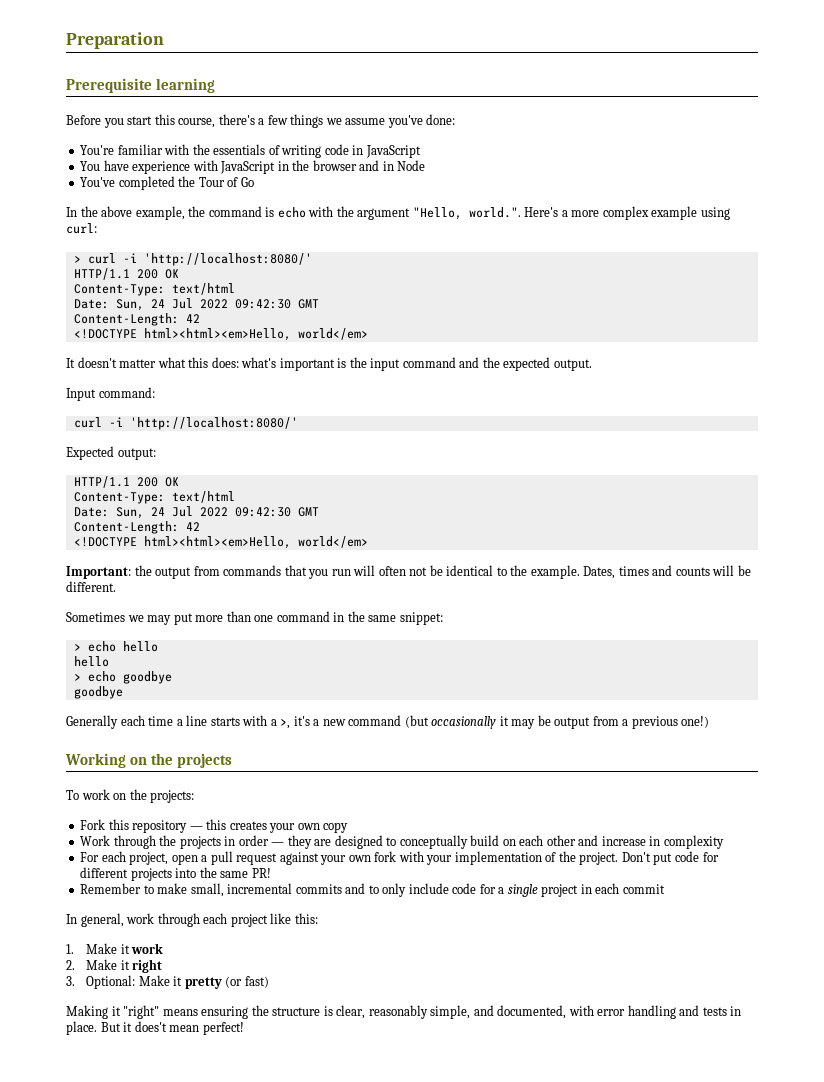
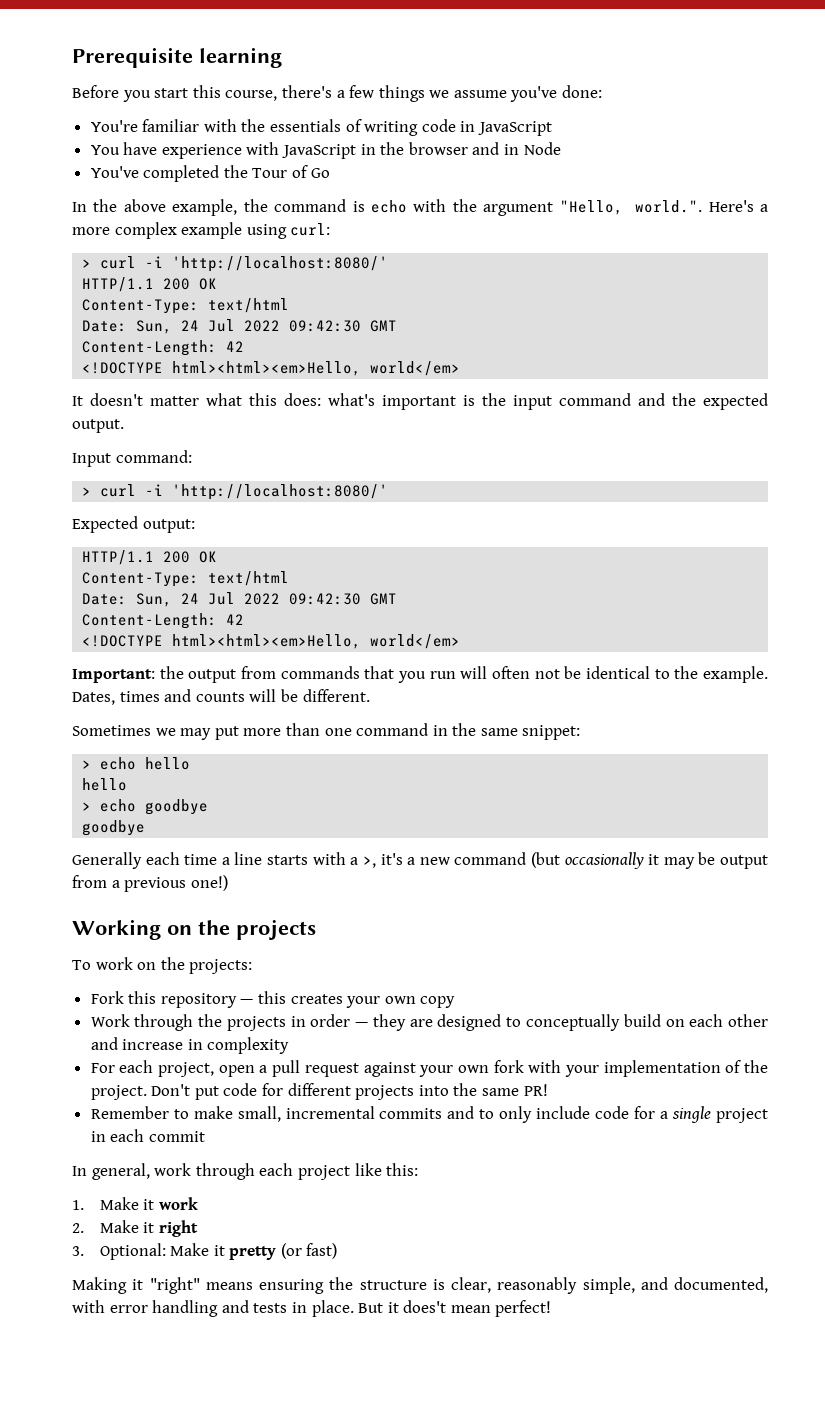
- Preparation
  Input command:
- curl -i 'http://localhost:8080/'
+ > curl -i 'http://localhost:8080/'

